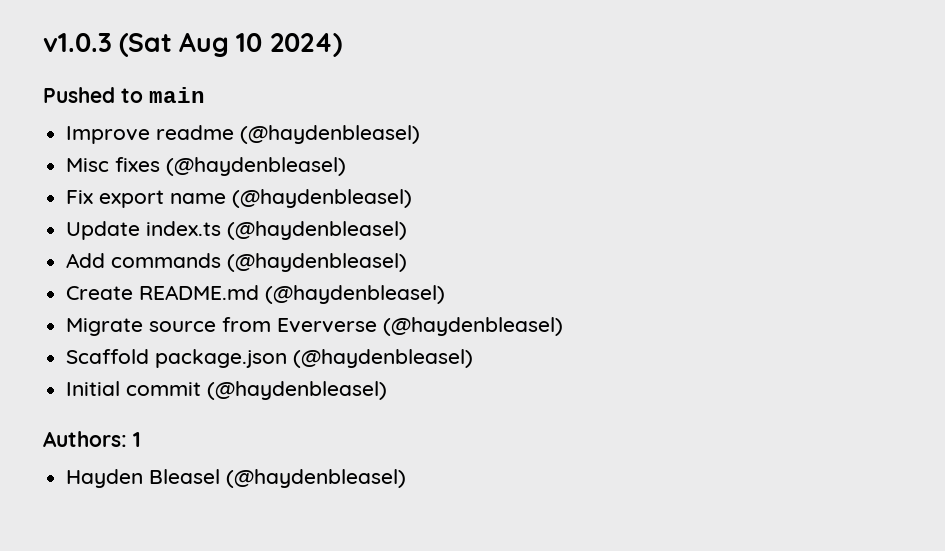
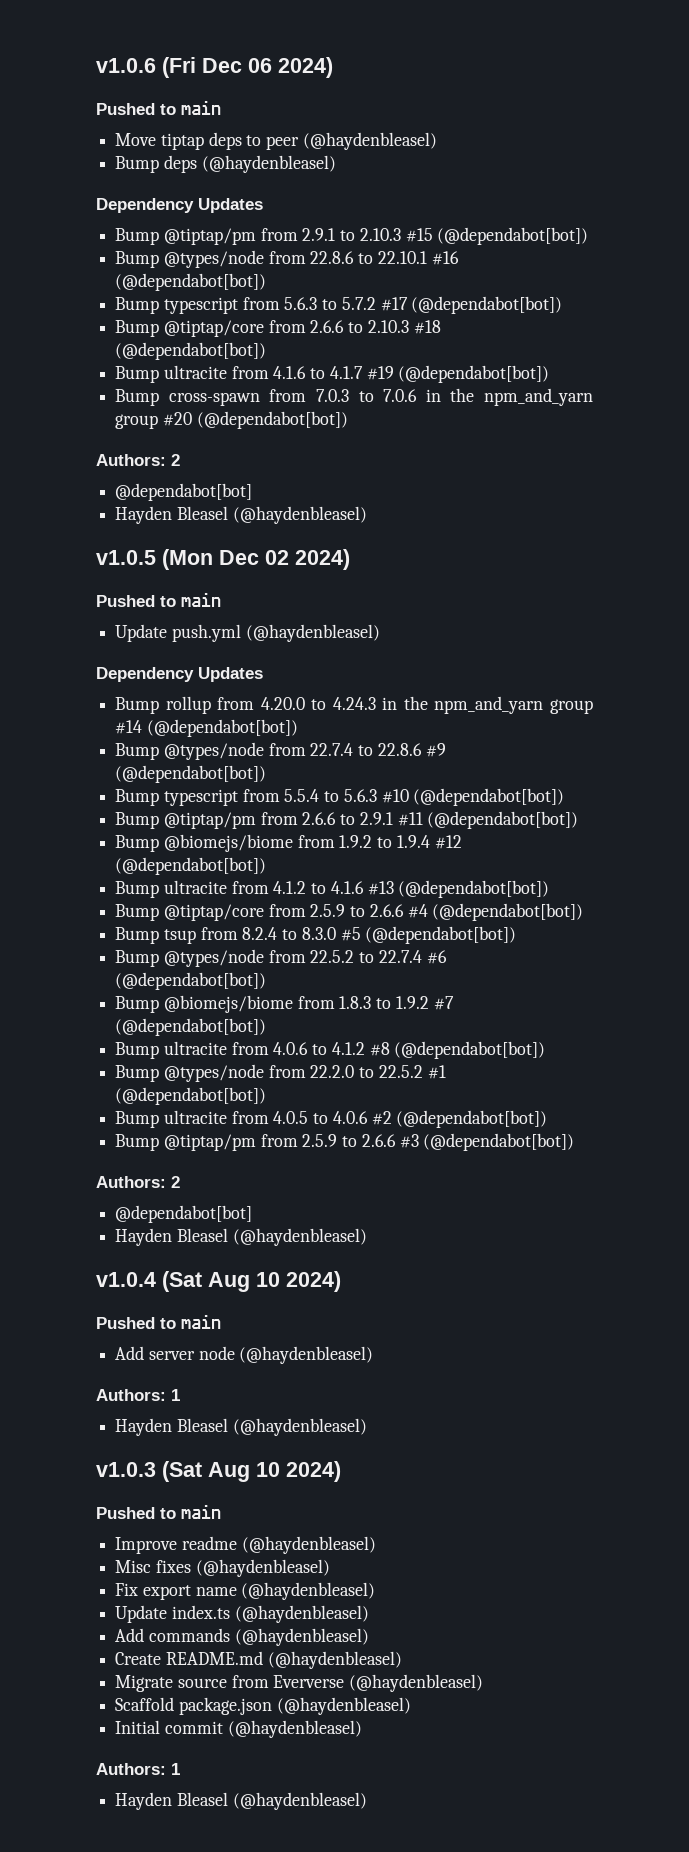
+ v1.0.6 (Fri Dec 06 2024)
+ Pushed to main
+ Move tiptap deps to peer (@haydenbleasel)
+ Bump deps (@haydenbleasel)
+ Dependency Updates
+ Bump @tiptap/pm from 2.9.1 to 2.10.3 #15 (@dependabot[bot])
+ Bump @types/node from 22.8.6 to 22.10.1 #16 (@dependabot[bot])
+ Bump typescript from 5.6.3 to 5.7.2 #17 (@dependabot[bot])
+ Bump @tiptap/core from 2.6.6 to 2.10.3 #18 (@dependabot[bot])
+ Bump ultracite from 4.1.6 to 4.1.7 #19 (@dependabot[bot])
+ Bump cross-spawn from 7.0.3 to 7.0.6 in the npm_and_yarn group #20 (@dependabot[bot])
+ Authors: 2
+ @dependabot[bot]
+ Hayden Bleasel (@haydenbleasel)
+ v1.0.5 (Mon Dec 02 2024)
+ Pushed to main
+ Update push.yml (@haydenbleasel)
+ Dependency Updates
+ Bump rollup from 4.20.0 to 4.24.3 in the npm_and_yarn group #14 (@dependabot[bot])
+ Bump @types/node from 22.7.4 to 22.8.6 #9 (@dependabot[bot])
+ Bump typescript from 5.5.4 to 5.6.3 #10 (@dependabot[bot])
+ Bump @tiptap/pm from 2.6.6 to 2.9.1 #11 (@dependabot[bot])
+ Bump @biomejs/biome from 1.9.2 to 1.9.4 #12 (@dependabot[bot])
+ Bump ultracite from 4.1.2 to 4.1.6 #13 (@dependabot[bot])
+ Bump @tiptap/core from 2.5.9 to 2.6.6 #4 (@dependabot[bot])
+ Bump tsup from 8.2.4 to 8.3.0 #5 (@dependabot[bot])
+ Bump @types/node from 22.5.2 to 22.7.4 #6 (@dependabot[bot])
+ Bump @biomejs/biome from 1.8.3 to 1.9.2 #7 (@dependabot[bot])
+ Bump ultracite from 4.0.6 to 4.1.2 #8 (@dependabot[bot])
+ Bump @types/node from 22.2.0 to 22.5.2 #1 (@dependabot[bot])
+ Bump ultracite from 4.0.5 to 4.0.6 #2 (@dependabot[bot])
+ Bump @tiptap/pm from 2.5.9 to 2.6.6 #3 (@dependabot[bot])
+ Authors: 2
+ @dependabot[bot]
+ Hayden Bleasel (@haydenbleasel)
+ v1.0.4 (Sat Aug 10 2024)
+ Pushed to main
+ Add server node (@haydenbleasel)
+ Authors: 1
+ Hayden Bleasel (@haydenbleasel)

